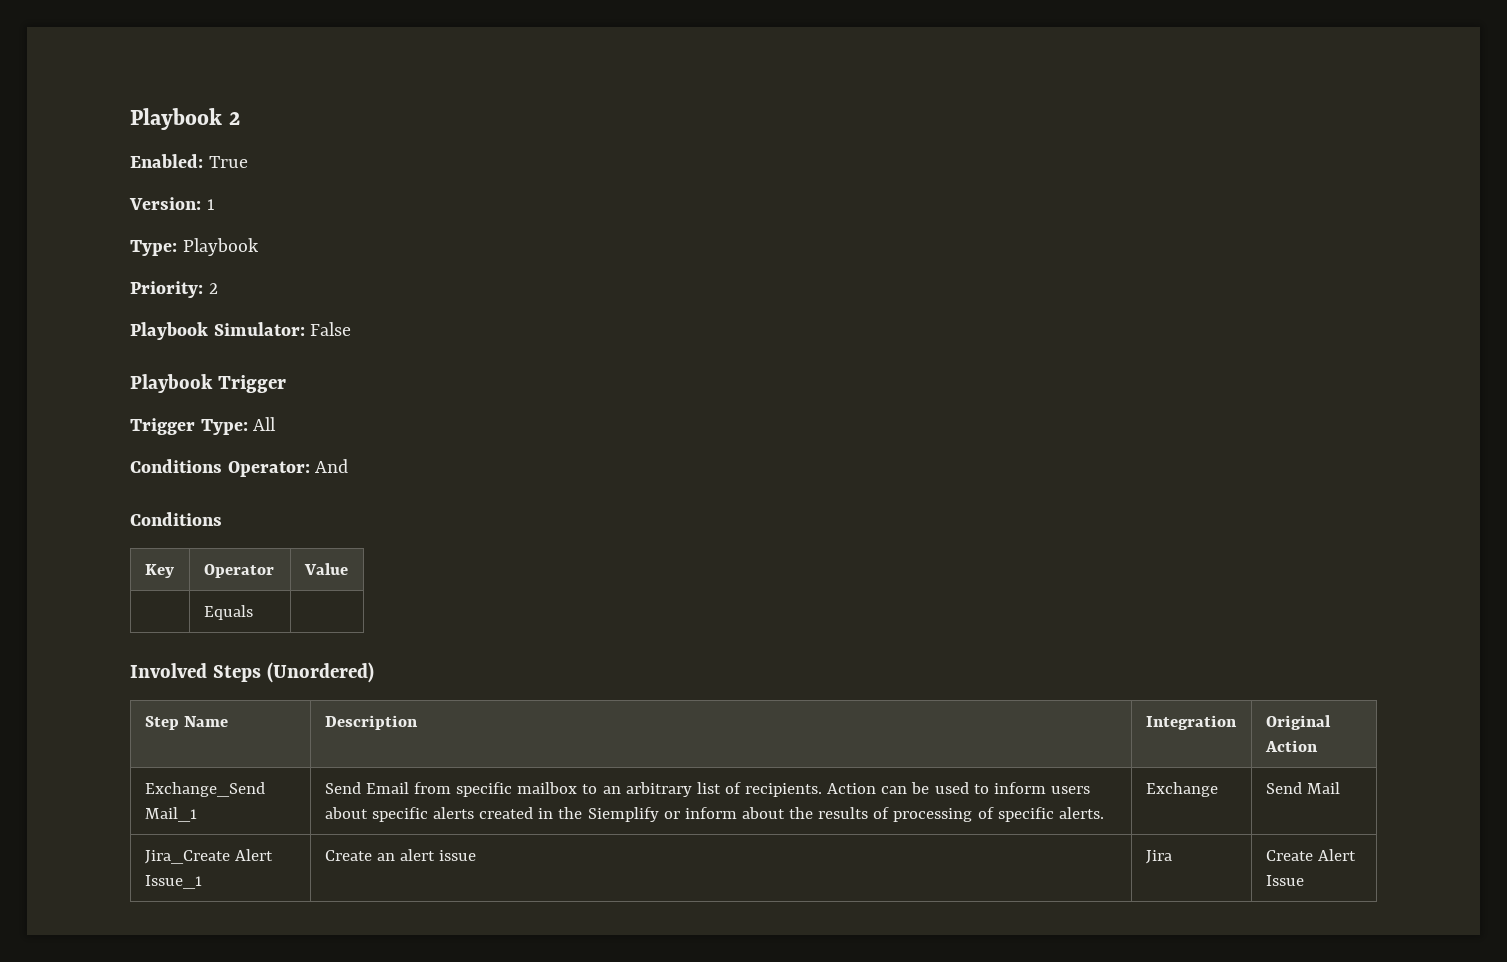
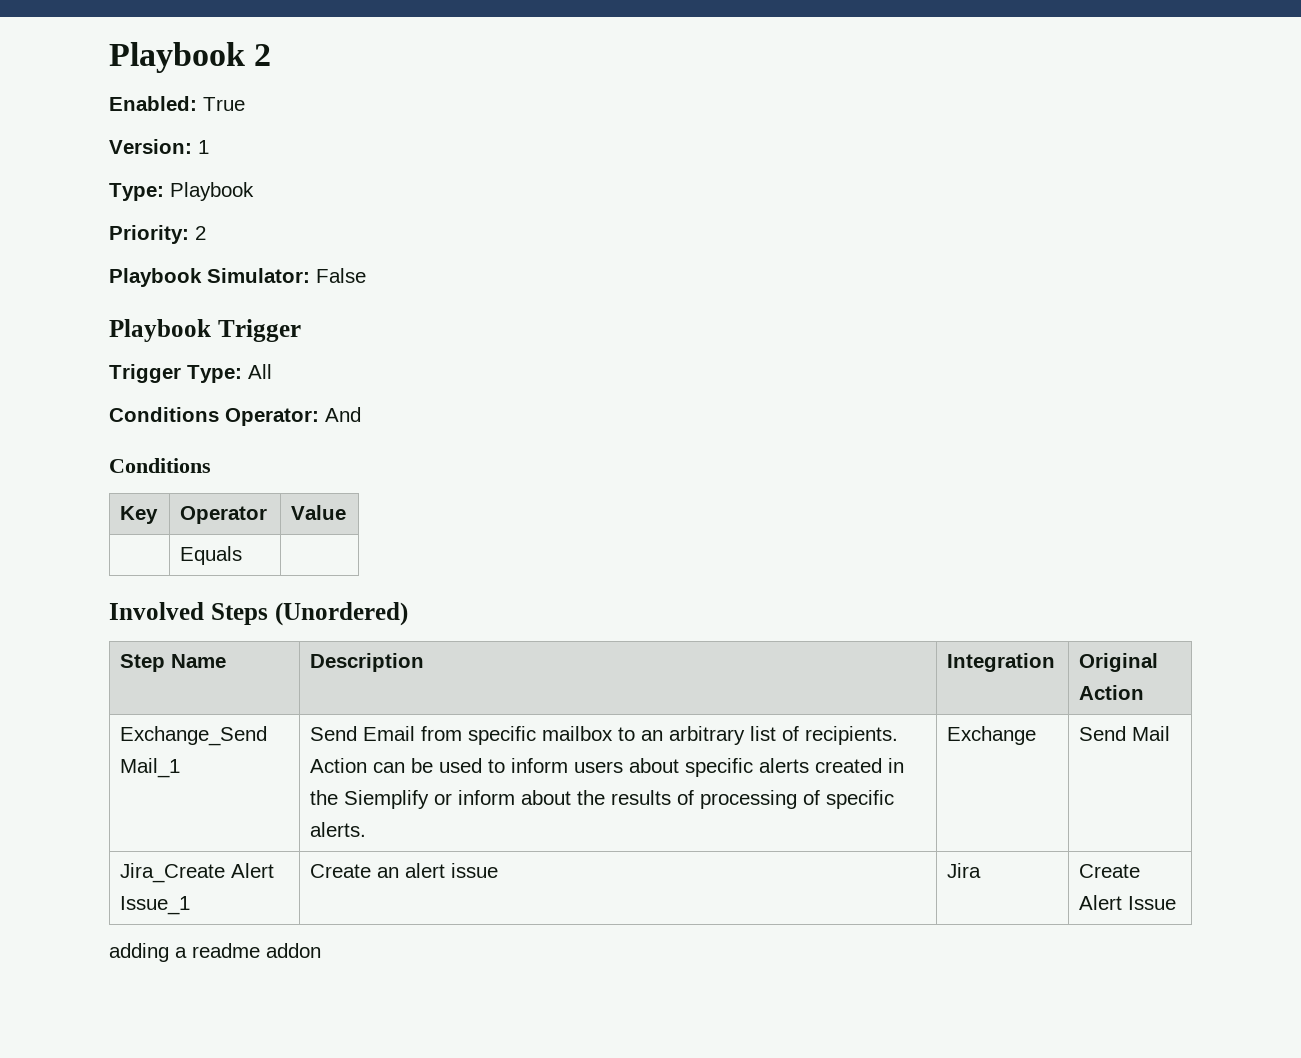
+ adding a readme addon

